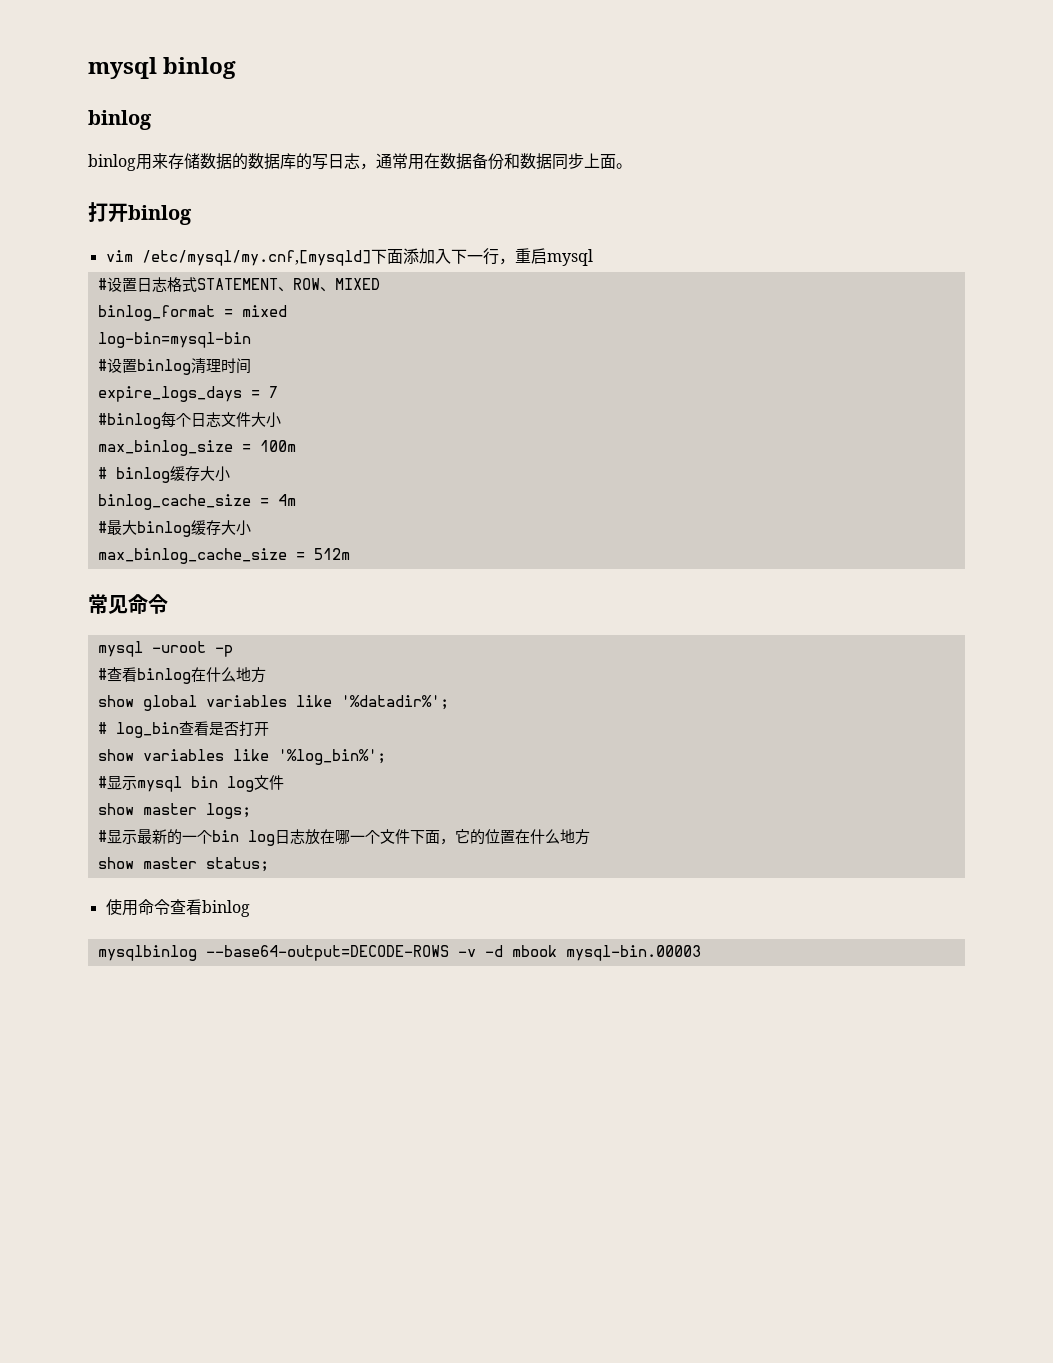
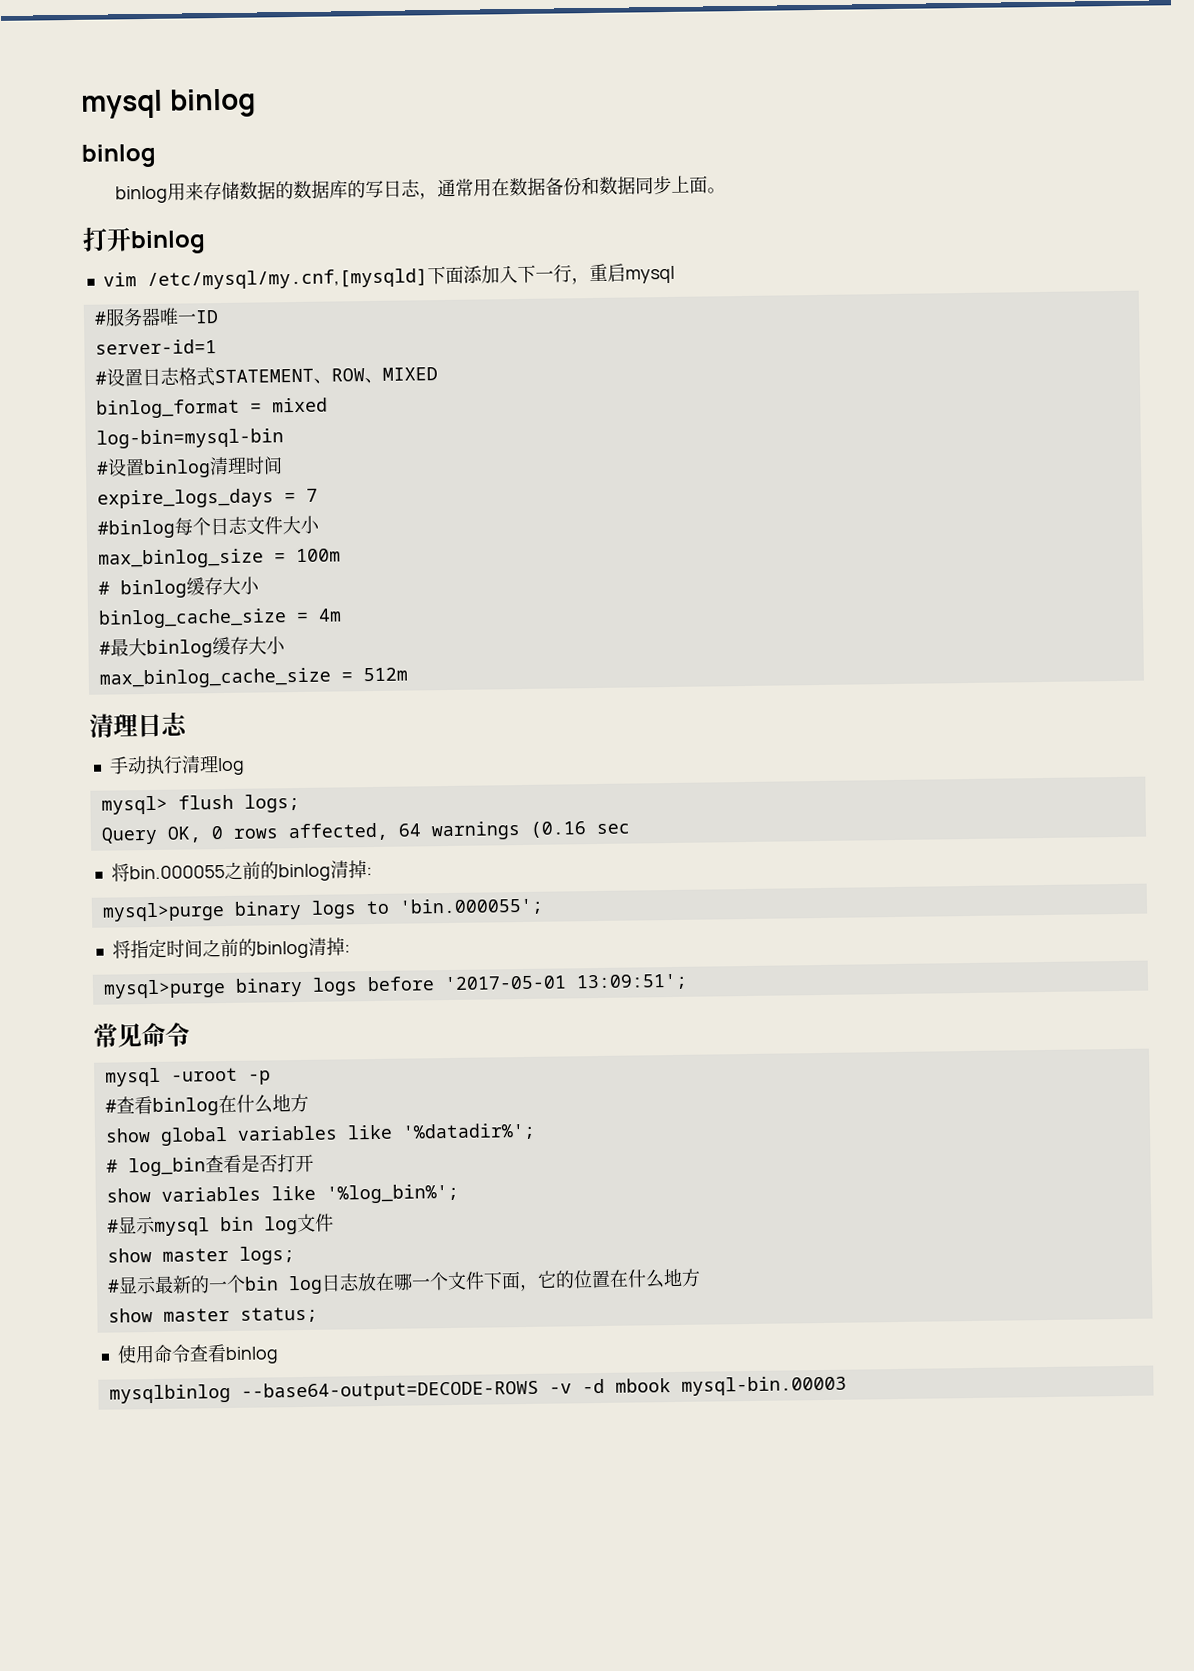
+ #服务器唯一ID
+ server-id=1
+ 清理日志
+ 手动执行清理log
+ mysql> flush logs;
+ Query OK, 0 rows affected, 64 warnings (0.16 sec
+ 将bin.000055之前的binlog清掉:
+ mysql>purge binary logs to 'bin.000055';
+ 将指定时间之前的binlog清掉:
+ mysql>purge binary logs before '2017-05-01 13:09:51';

